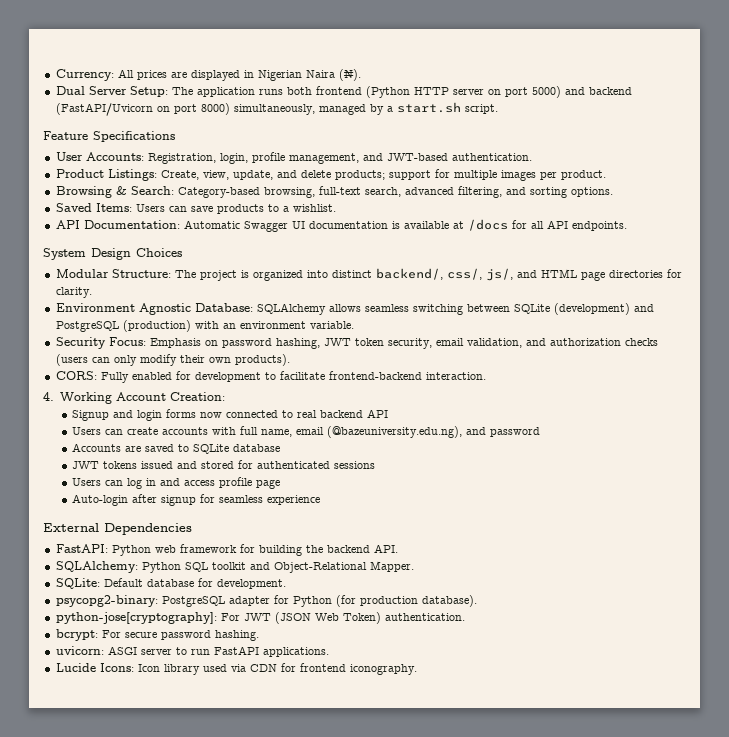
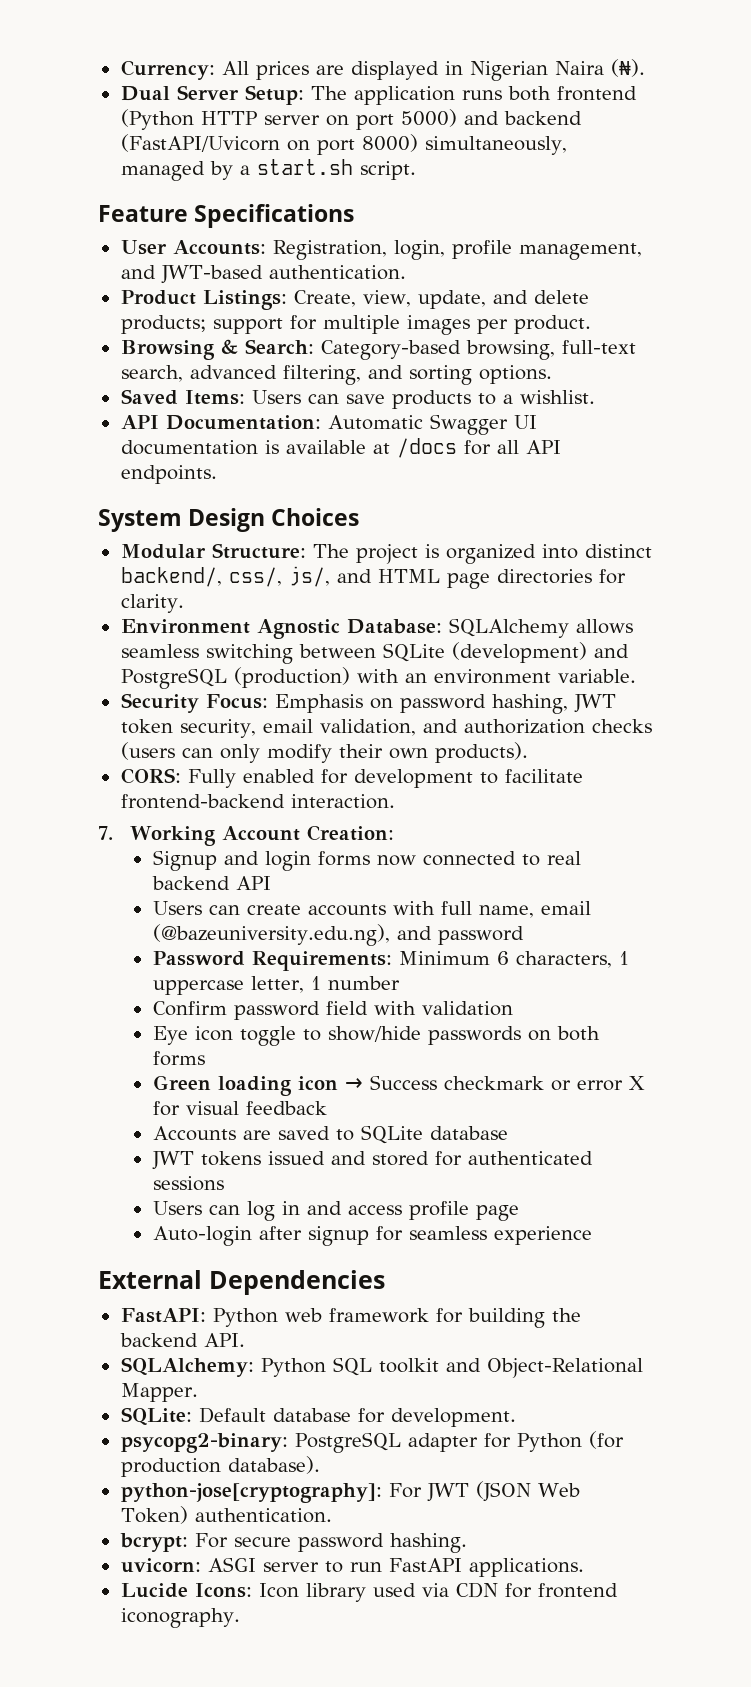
- 4. Working Account Creation:
+ 7. Working Account Creation:
+ Password Requirements: Minimum 6 characters, 1 uppercase letter, 1 number
+ Confirm password field with validation
+ Eye icon toggle to show/hide passwords on both forms
+ Green loading icon → Success checkmark or error X for visual feedback

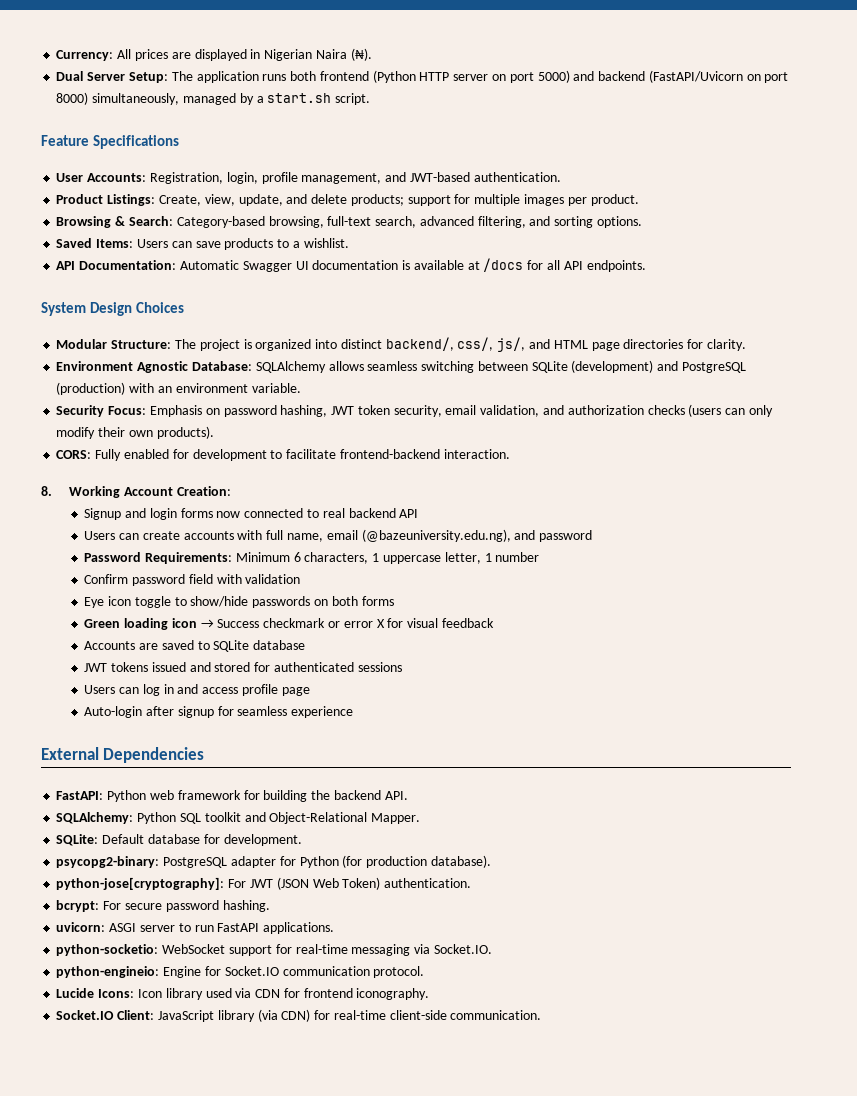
- 7. Working Account Creation:
+ 8. Working Account Creation:
+ python-socketio: WebSocket support for real-time messaging via Socket.IO.
+ python-engineio: Engine for Socket.IO communication protocol.
+ Socket.IO Client: JavaScript library (via CDN) for real-time client-side communication.

